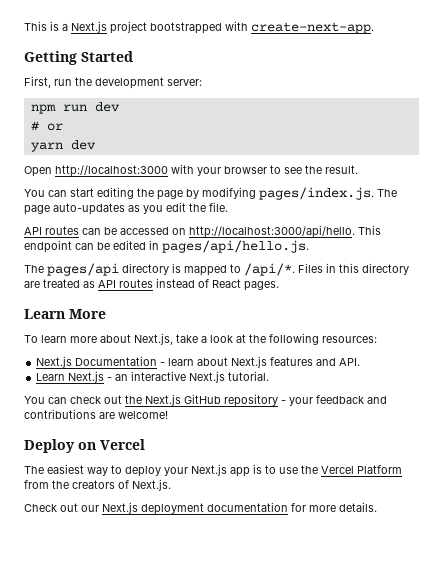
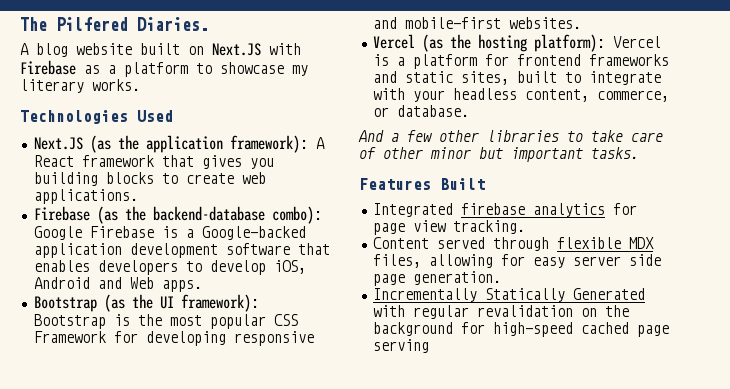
- This is a Next.js project bootstrapped with create-next-app.
- Getting Started
- First, run the development server:
- npm run dev
- # or
- yarn dev
- Open http://localhost:3000 with your browser to see the result.
- You can start editing the page by modifying pages/index.js. The page auto-updates as you edit the file.
- API routes can be accessed on http://localhost:3000/api/hello. This endpoint can be edited in pages/api/hello.js.
- The pages/api directory is mapped to /api/*. Files in this directory are treated as API routes instead of React pages.
- Learn More
- To learn more about Next.js, take a look at the following resources:
- Next.js Documentation - learn about Next.js features and API.
- Learn Next.js - an interactive Next.js tutorial.
- You can check out the Next.js GitHub repository - your feedback and contributions are welcome!
- Deploy on Vercel
- The easiest way to deploy your Next.js app is to use the Vercel Platform from the creators of Next.js.
- Check out our Next.js deployment documentation for more details.
+ The Pilfered Diaries.
+ A blog website built on Next.JS with Firebase as a platform to showcase my literary works.
+ Technologies Used
+ Next.JS (as the application framework): A React framework that gives you building blocks to create web applications.
+ Firebase (as the backend-database combo): Google Firebase is a Google-backed application development software that enables developers to develop iOS, Android and Web apps.
+ Bootstrap (as the UI framework): Bootstrap is the most popular CSS Framework for developing responsive and mobile-first websites.
+ Vercel (as the hosting platform): Vercel is a platform for frontend frameworks and static sites, built to integrate with your headless content, commerce, or database.
+ And a few other libraries to take care of other minor but important tasks.
+ Features Built
+ Integrated firebase analytics for page view tracking.
+ Content served through flexible MDX files, allowing for easy server side page generation.
+ Incrementally Statically Generated with regular revalidation on the background for high-speed cached page serving

